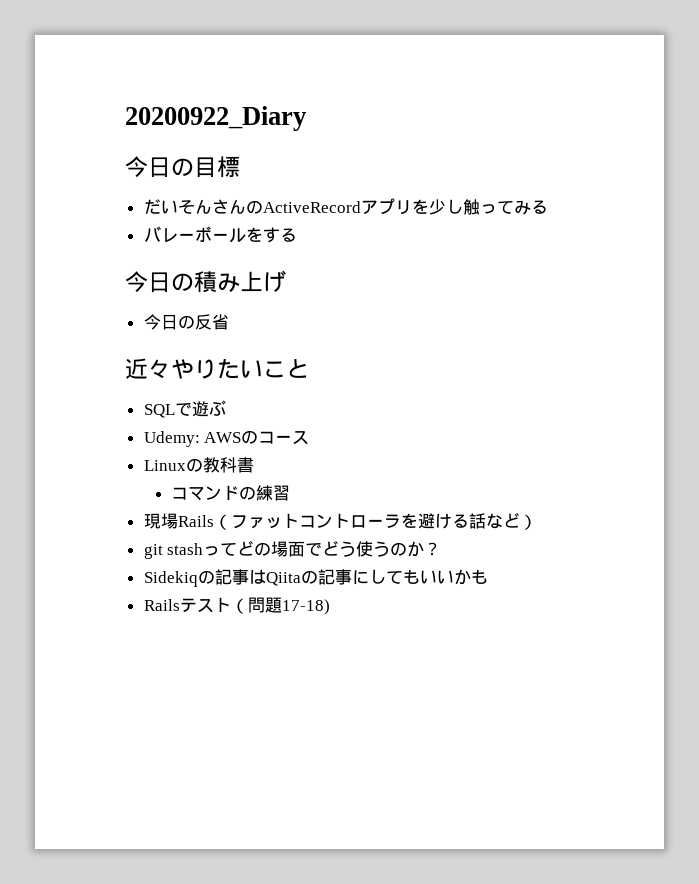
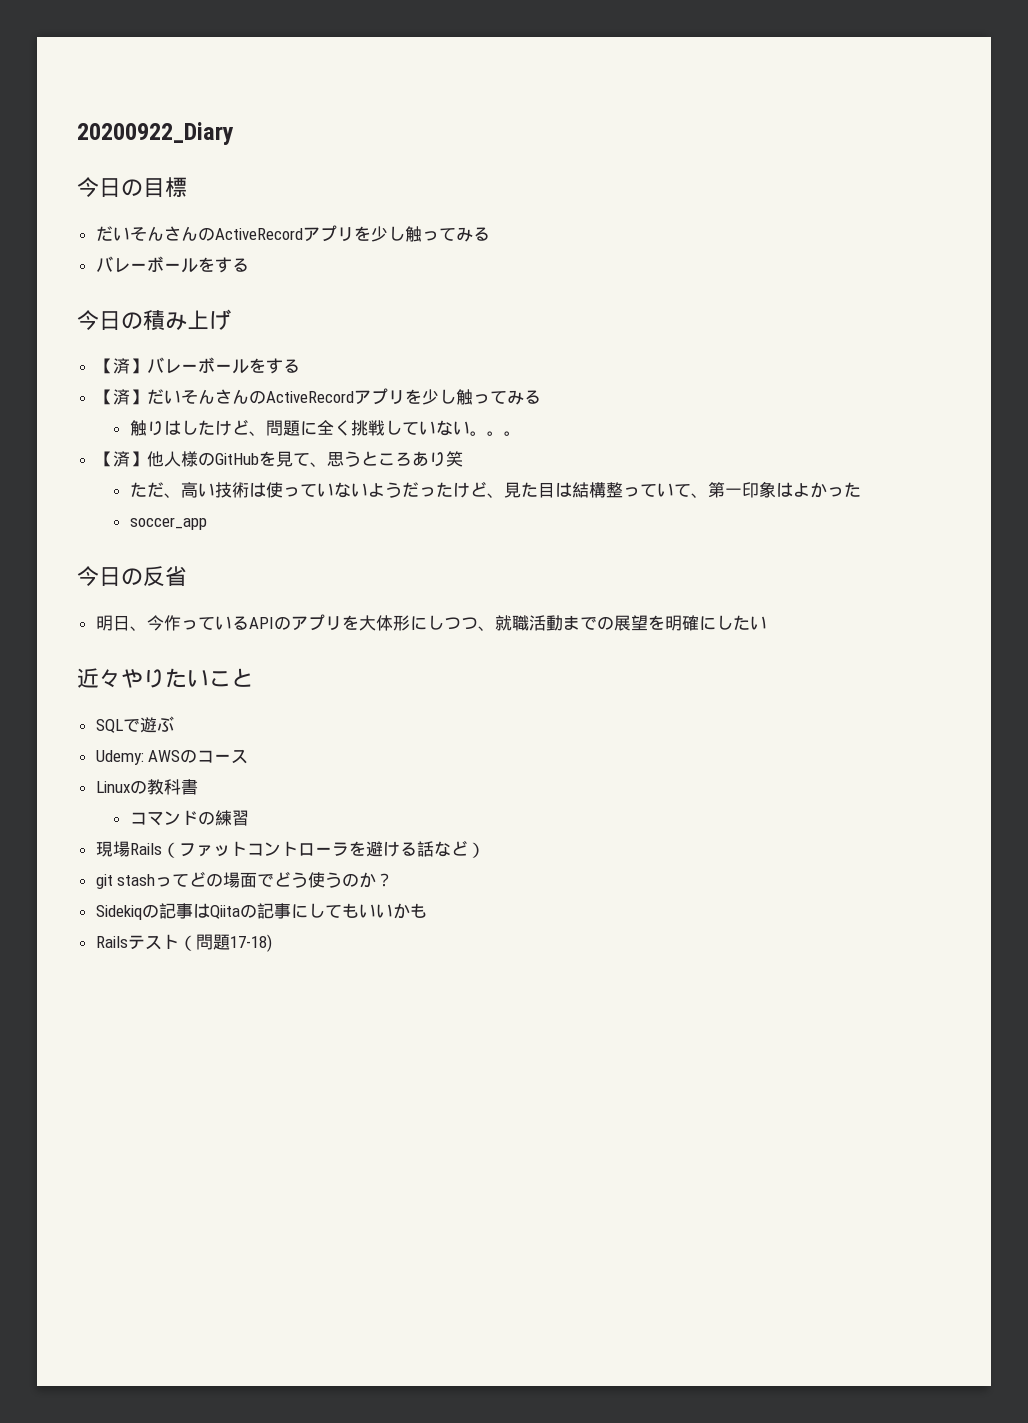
+ 【済】バレーボールをする
+ 【済】だいそんさんのActiveRecordアプリを少し触ってみる
+ 触りはしたけど、問題に全く挑戦していない。。。
+ 【済】他人様のGitHubを見て、思うところあり笑
+ ただ、高い技術は使っていないようだったけど、見た目は結構整っていて、第一印象はよかった
+ soccer_app
  今日の反省
+ 明日、今作っているAPIのアプリを大体形にしつつ、就職活動までの展望を明確にしたい

